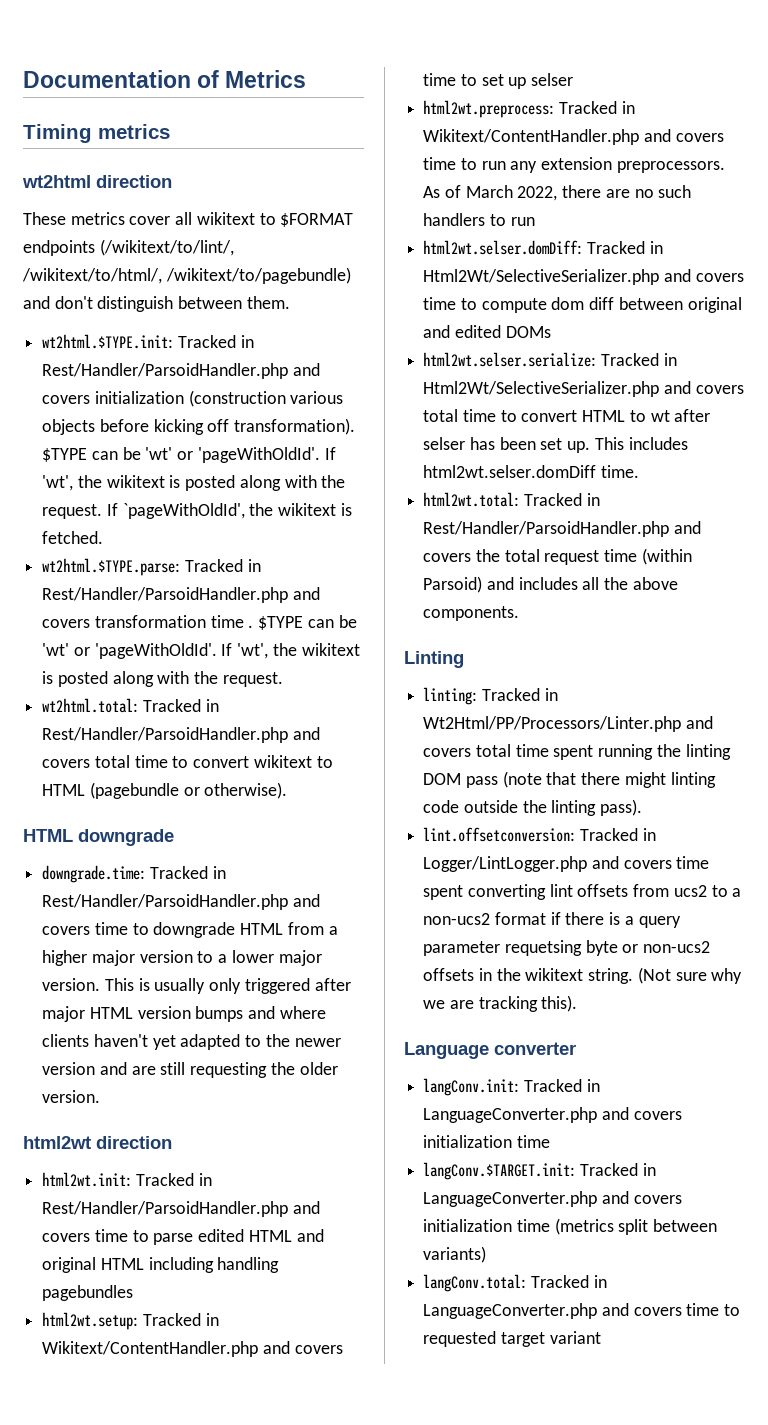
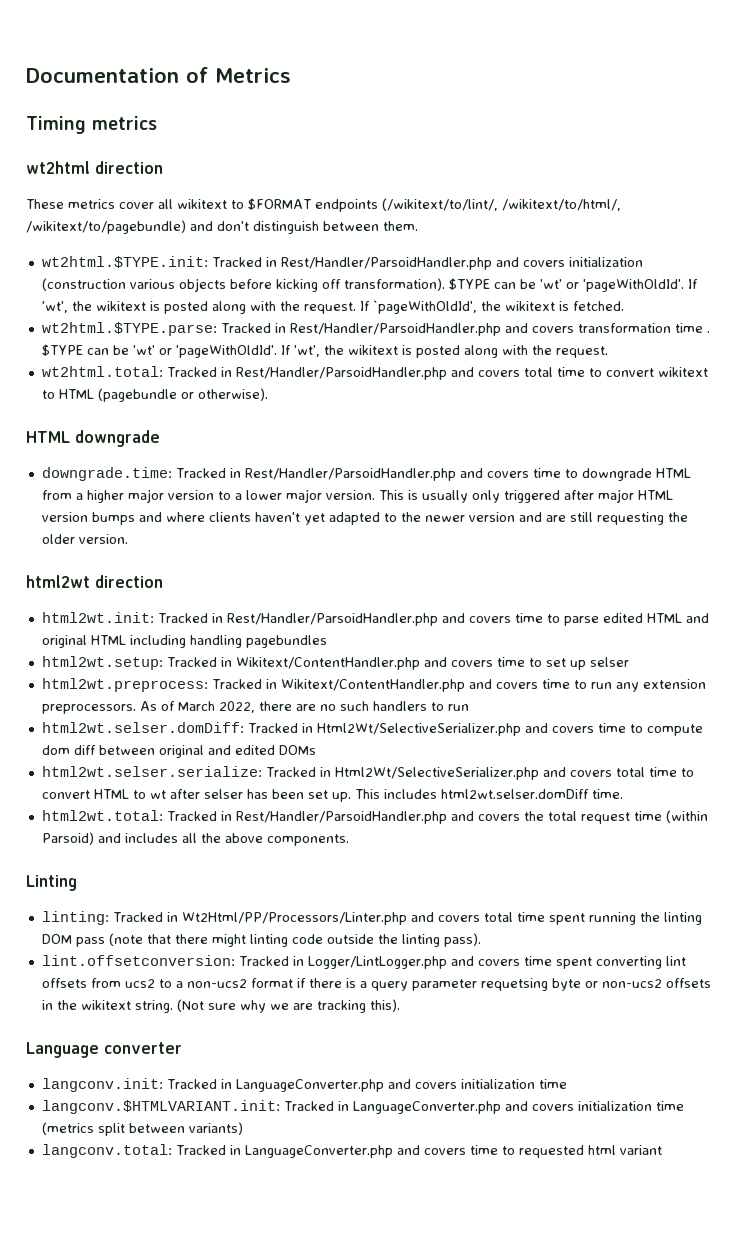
- langConv.init: Tracked in LanguageConverter.php and covers initialization time
+ langconv.init: Tracked in LanguageConverter.php and covers initialization time
- langConv.$TARGET.init: Tracked in LanguageConverter.php and covers initialization time (metrics split between variants)
+ langconv.$HTMLVARIANT.init: Tracked in LanguageConverter.php and covers initialization time (metrics split between variants)
- langConv.total: Tracked in LanguageConverter.php and covers time to requested target variant
+ langconv.total: Tracked in LanguageConverter.php and covers time to requested html variant

